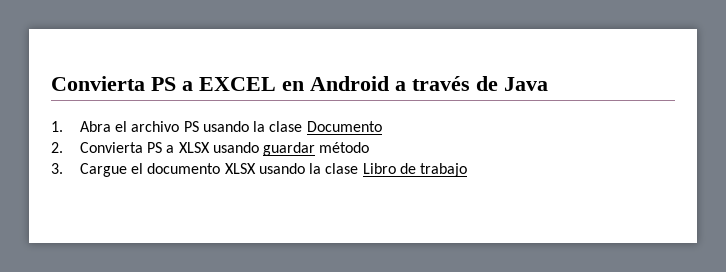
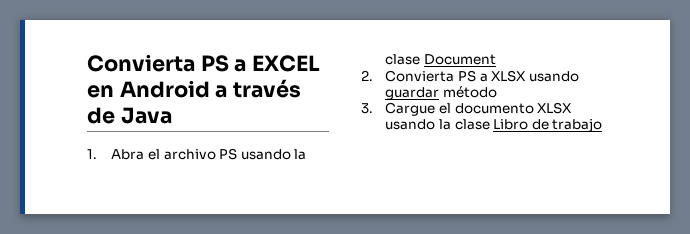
- 1. Abra el archivo PS usando la clase Documento
+ 1. Abra el archivo PS usando la clase Document

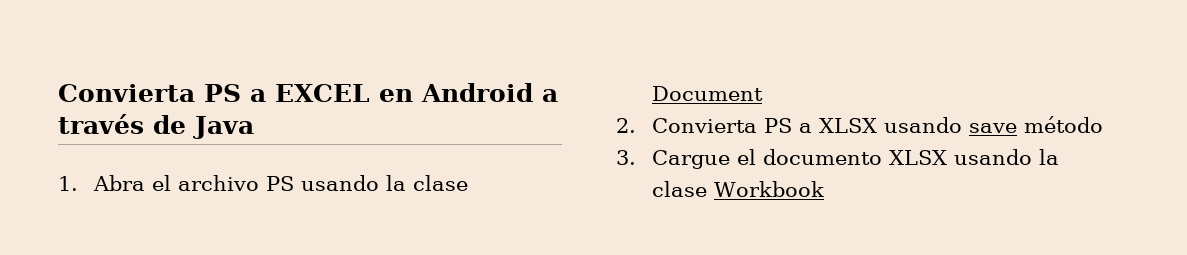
- 2. Convierta PS a XLSX usando guardar método
+ 2. Convierta PS a XLSX usando save método
- 3. Cargue el documento XLSX usando la clase Libro de trabajo
+ 3. Cargue el documento XLSX usando la clase Workbook

